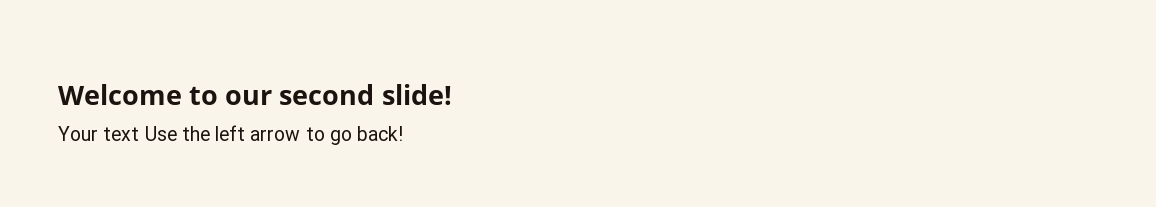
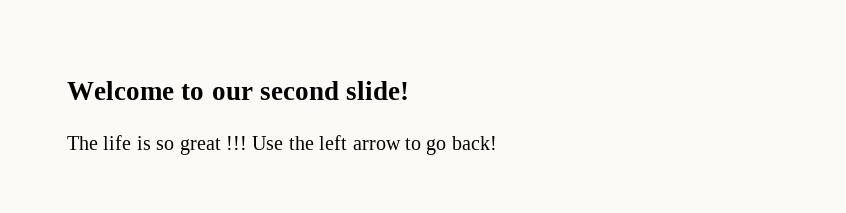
- Your text Use the left arrow to go back!
+ The life is so great !!! Use the left arrow to go back!

